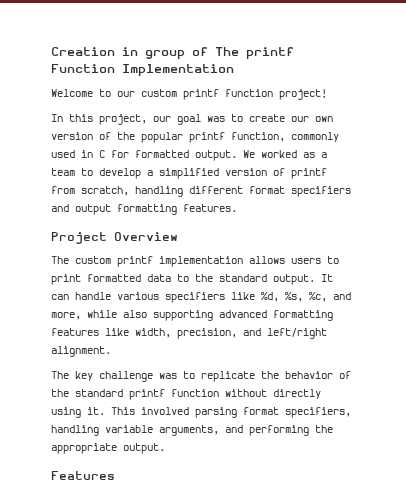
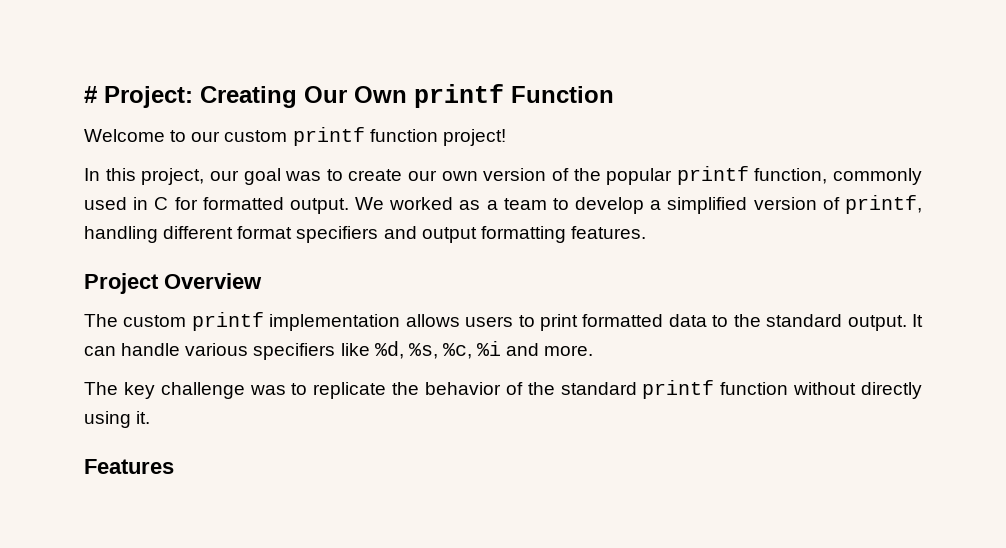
- Creation in group of The printf Function Implementation
+ # Project: Creating Our Own printf Function
- We worked as a team to develop a simplified version of printf from scratch, handling different format specifiers and output formatting features.
+ We worked as a team to develop a simplified version of printf, handling different format specifiers and output formatting features.
- It can handle various specifiers like %d, %s, %c, and more, while also supporting advanced formatting features like width, precision, and left/right alignment.
+ It can handle various specifiers like %d, %s, %c, %i and more.
- This involved parsing format specifiers, handling variable arguments, and performing the appropriate output.

